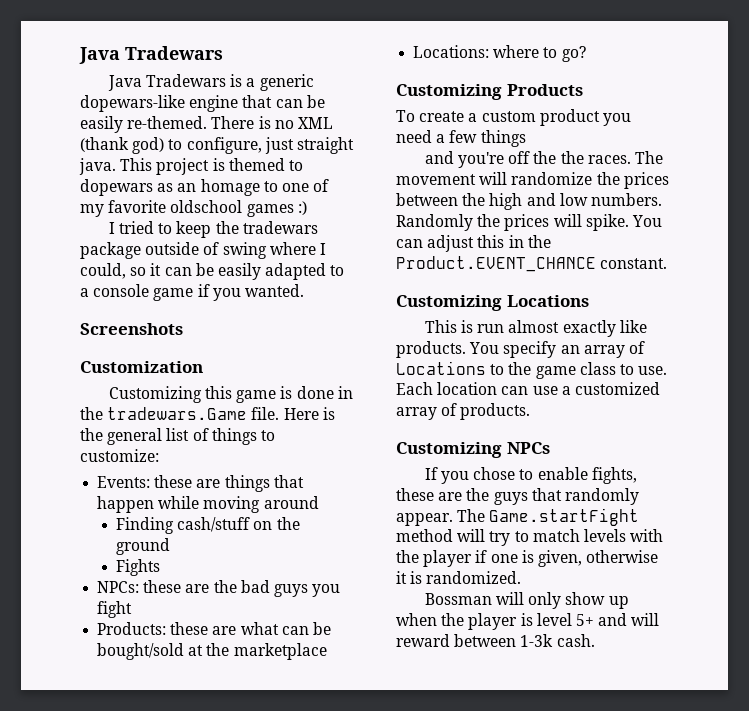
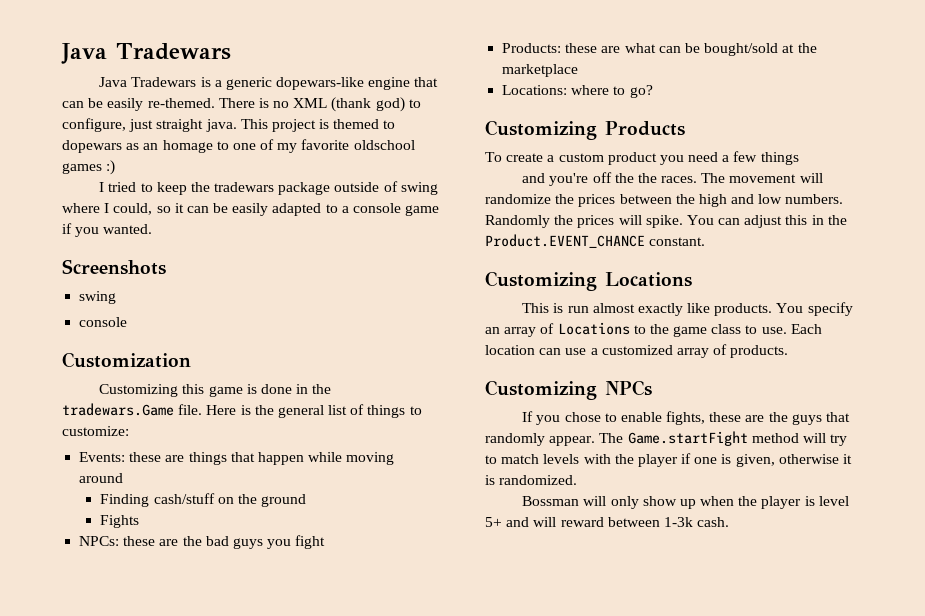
  Screenshots
+ swing
+ console

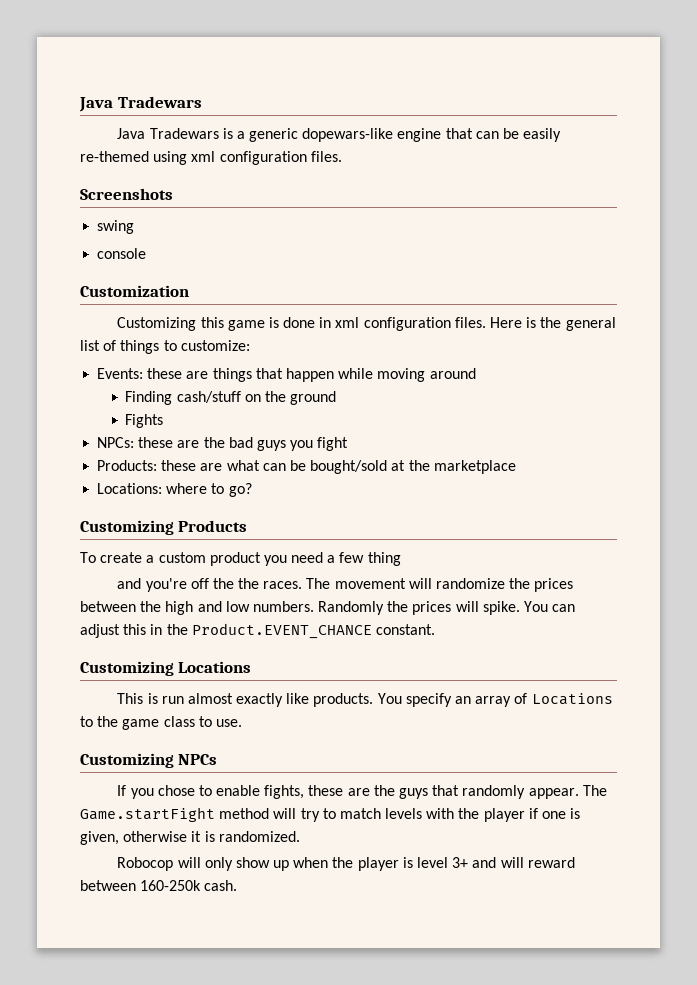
- Java Tradewars is a generic dopewars-like engine that can be easily re-themed. There is no XML (thank god) to configure, just straight java. This project is themed to dopewars as an homage to one of my favorite oldschool games :)
- I tried to keep the tradewars package outside of swing where I could, so it can be easily adapted to a console game if you wanted.
+ Java Tradewars is a generic dopewars-like engine that can be easily re-themed using xml configuration files.
- Customizing this game is done in the tradewars.Game file.
+ Customizing this game is done in xml configuration files.
- To create a custom product you need a few things
+ To create a custom product you need a few thing
- Each location can use a customized array of products.
- Bossman will only show up when the player is level 5+ and will reward between 1-3k cash.
+ Robocop will only show up when the player is level 3+ and will reward between 160-250k cash.

